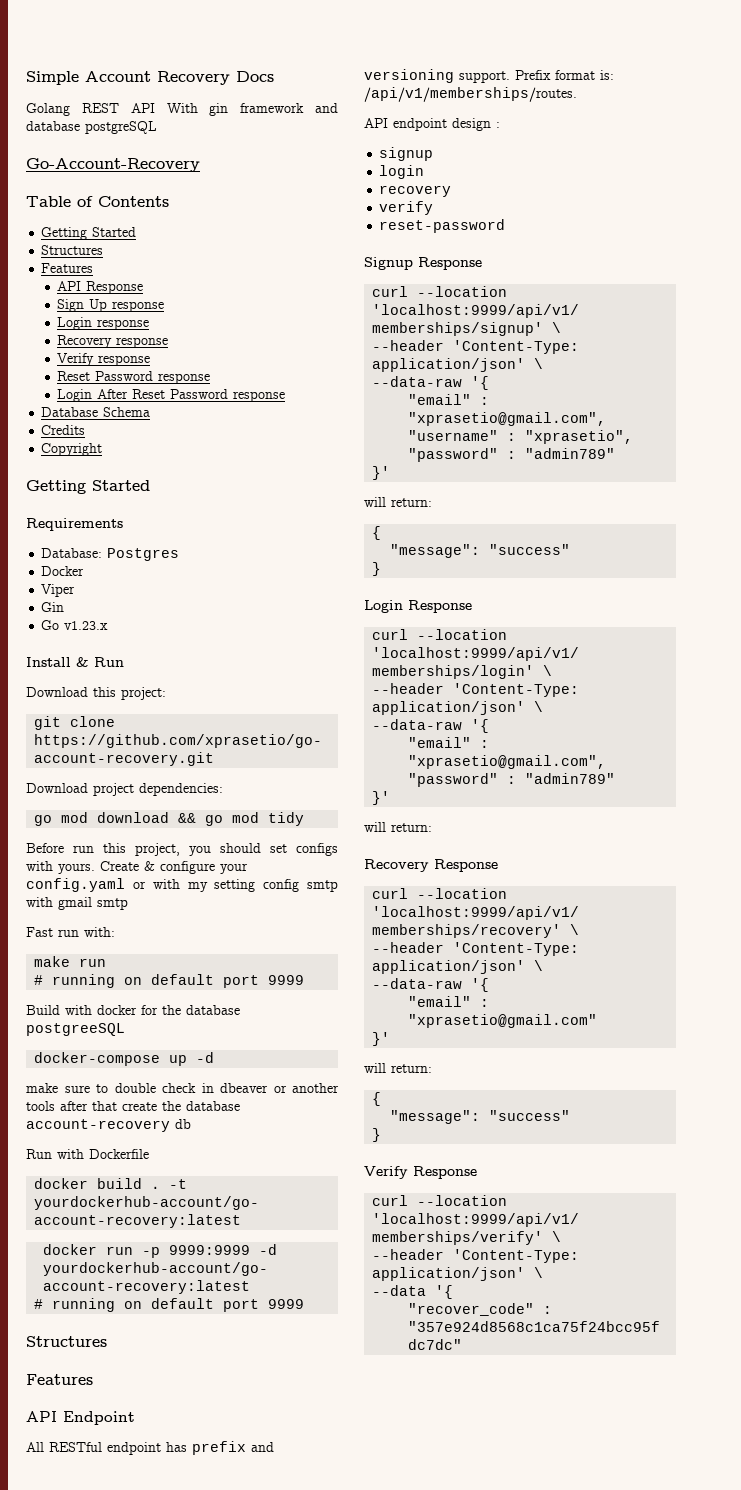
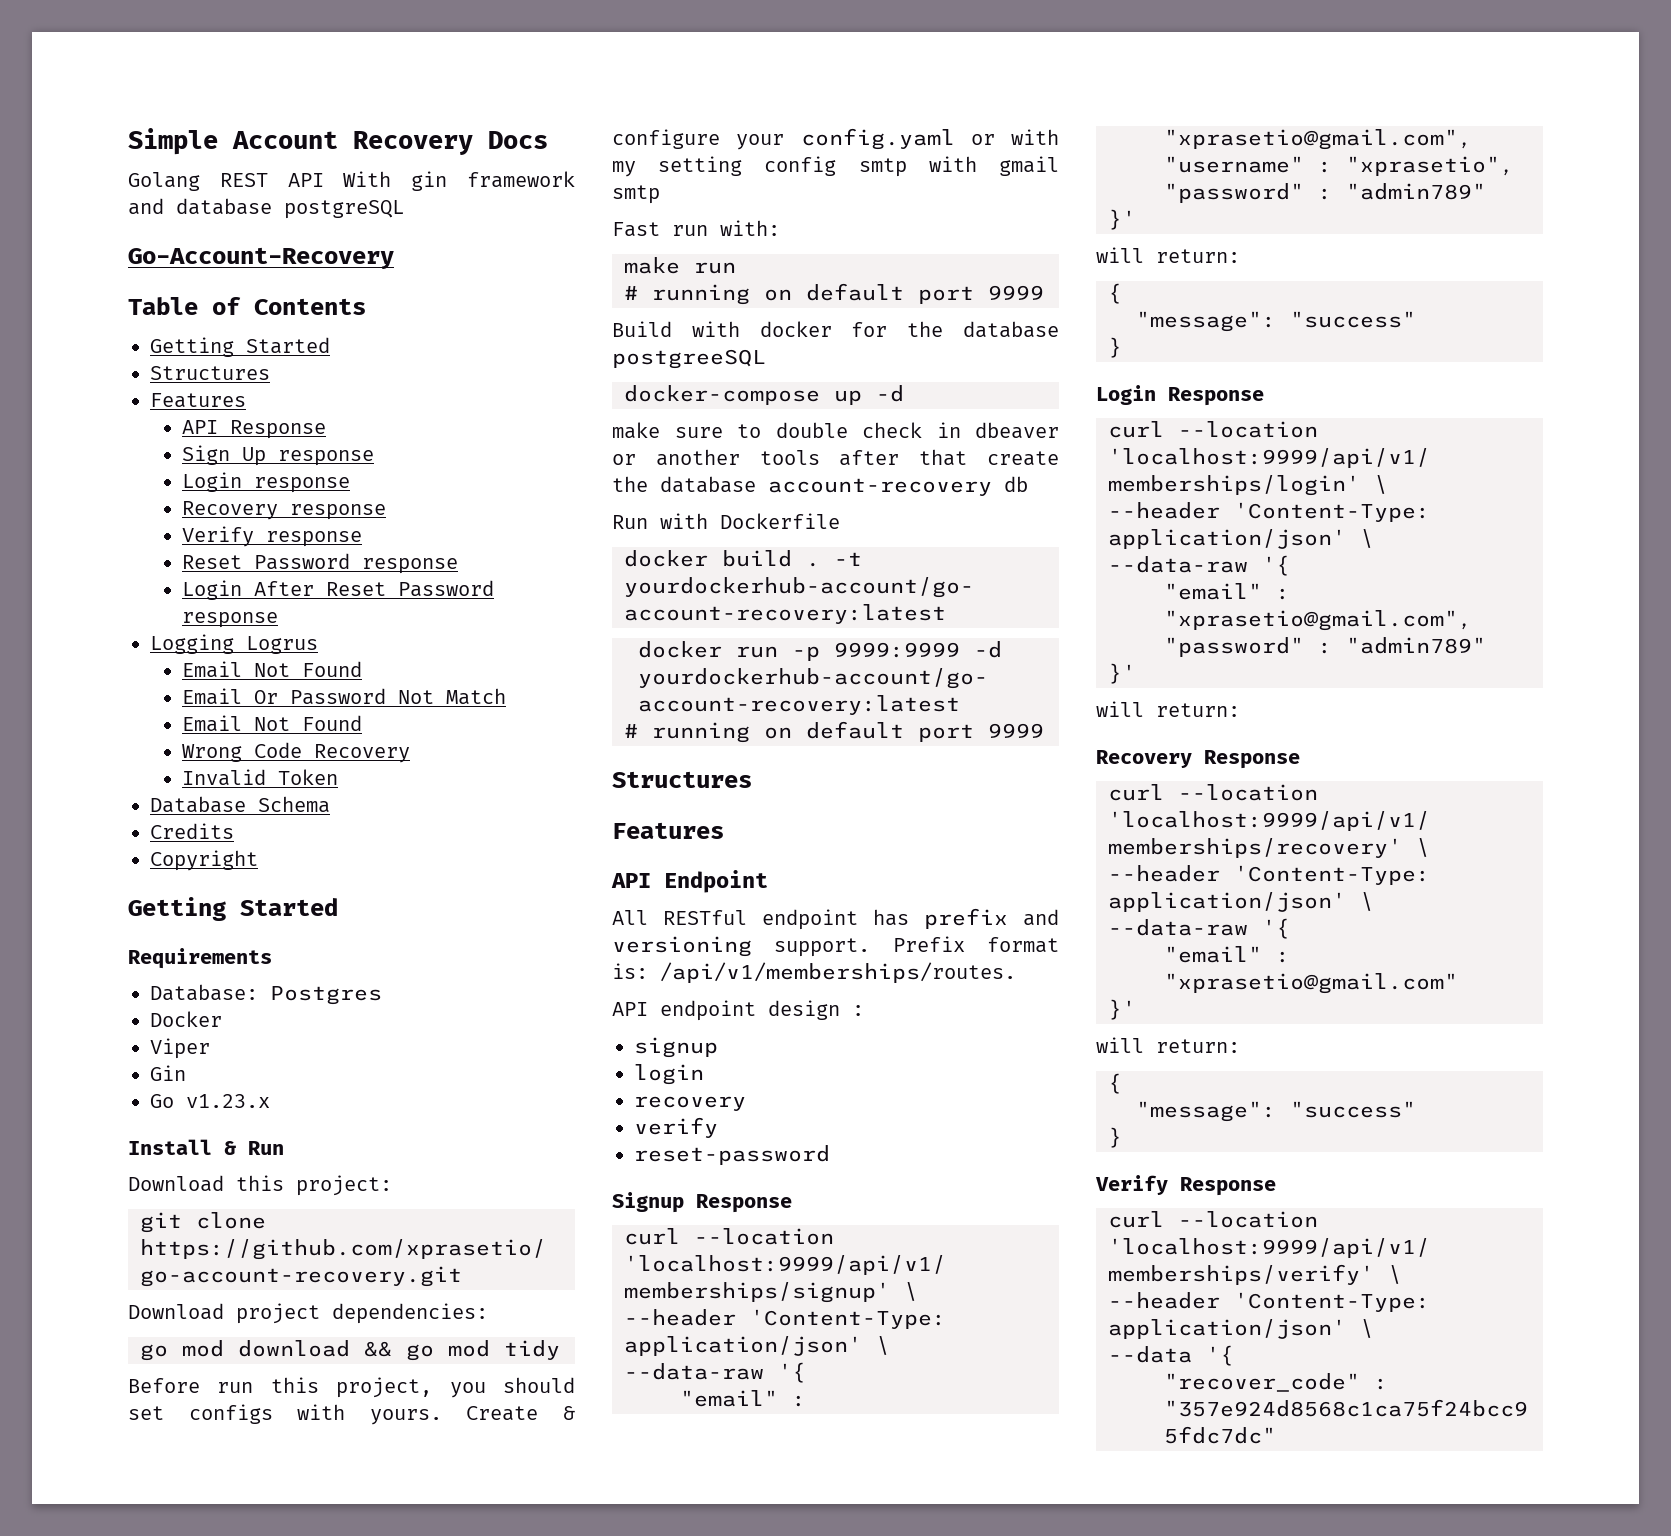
+ Logging Logrus
+ Email Not Found
+ Email Or Password Not Match
+ Email Not Found
+ Wrong Code Recovery
+ Invalid Token

